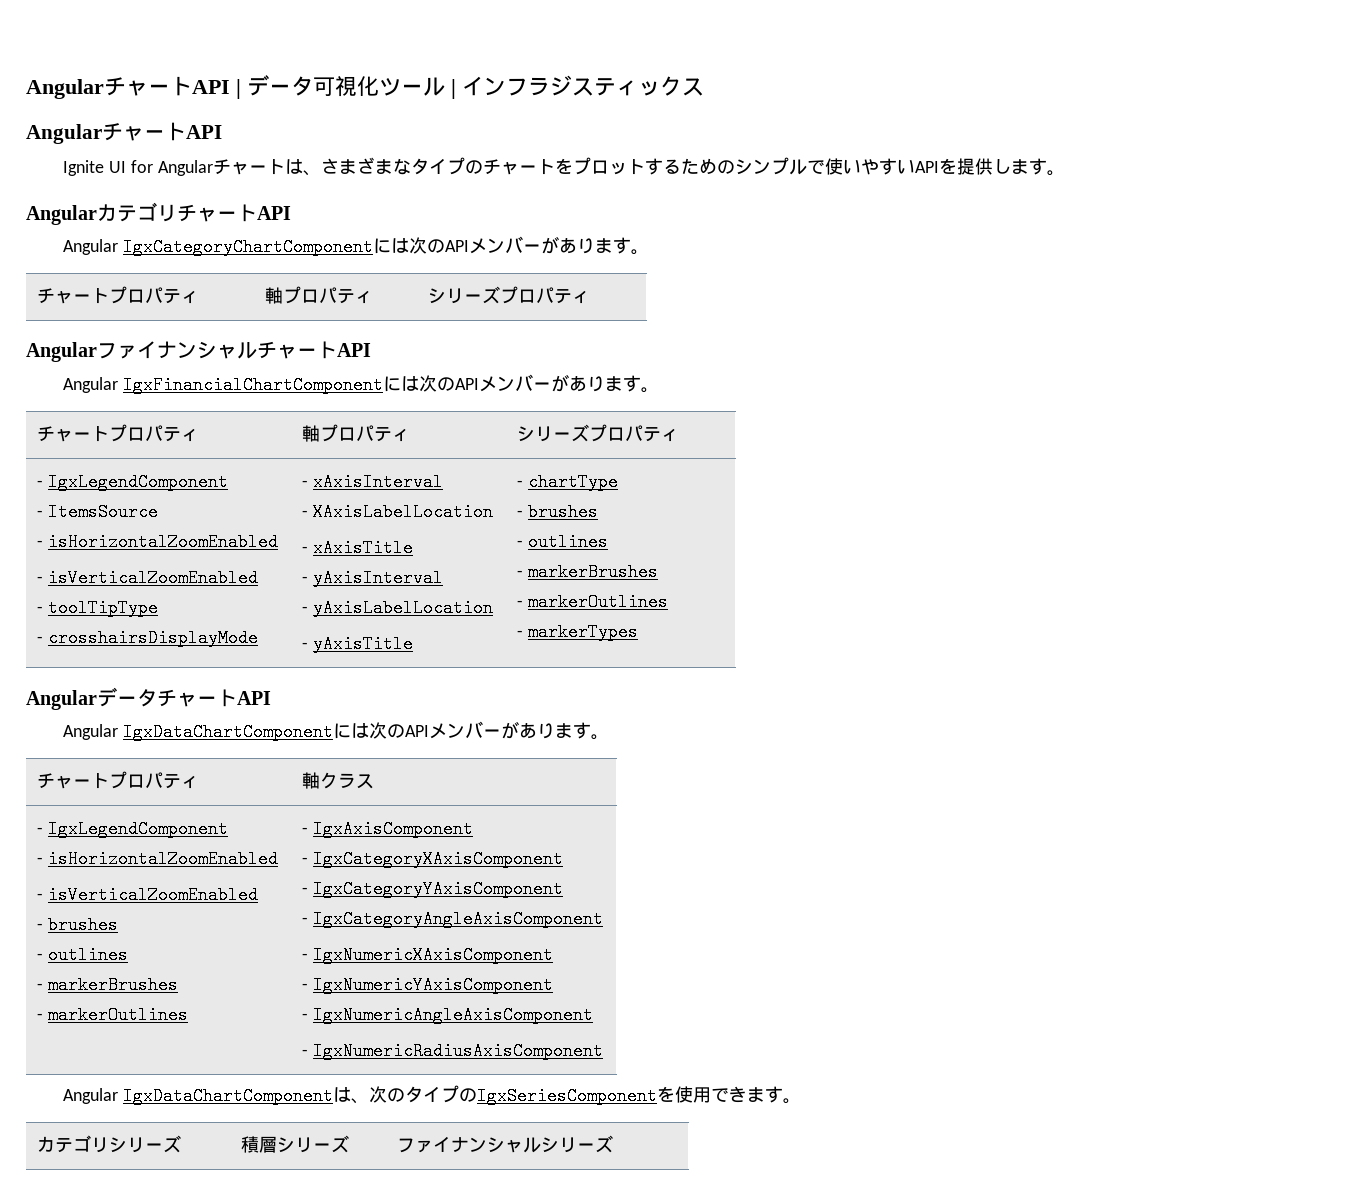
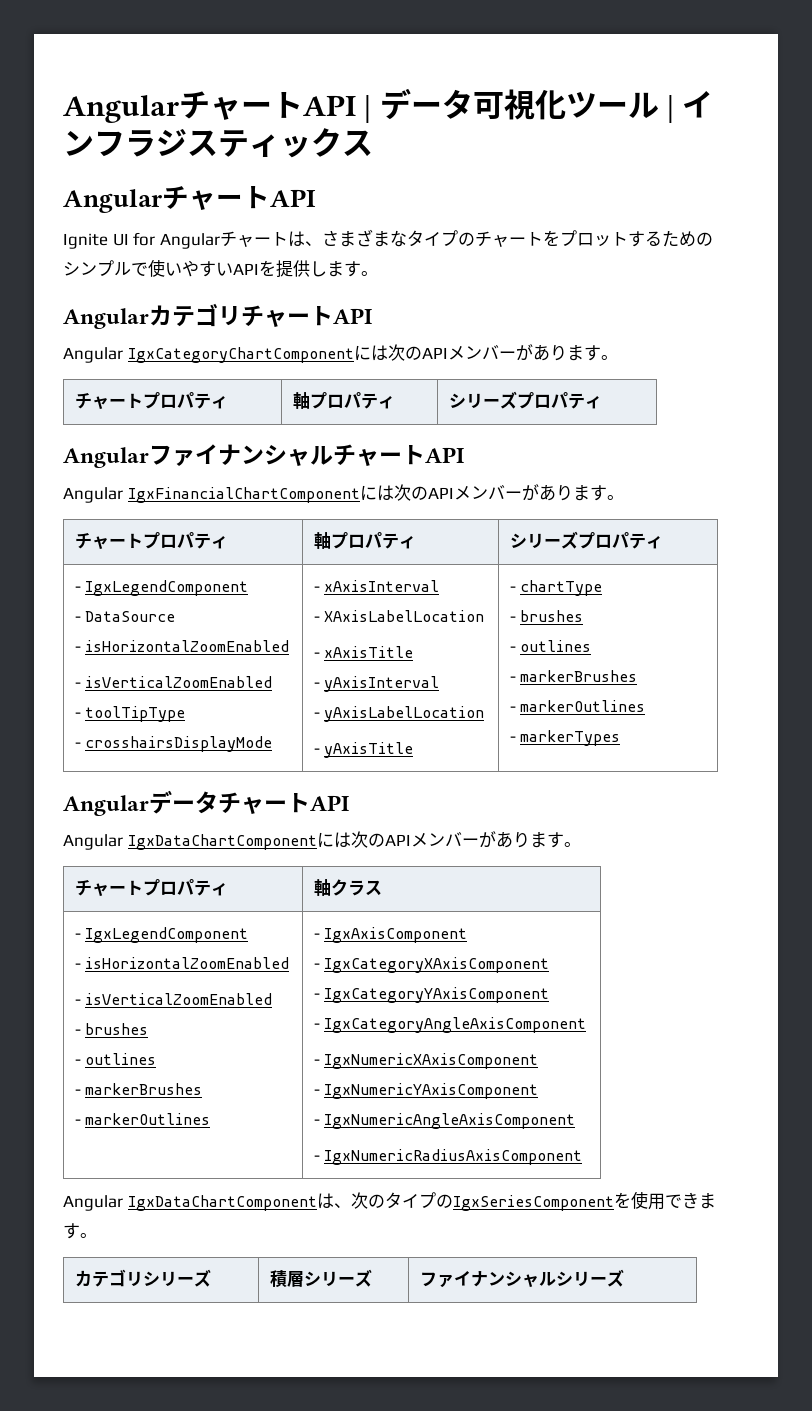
  Angular IgxFinancialChartComponentには次のAPIメンバーがあります。
  チャートプロパティ | 軸プロパティ | シリーズプロパティ
  - IgxLegendComponent
- - ItemsSource
+ - DataSource

